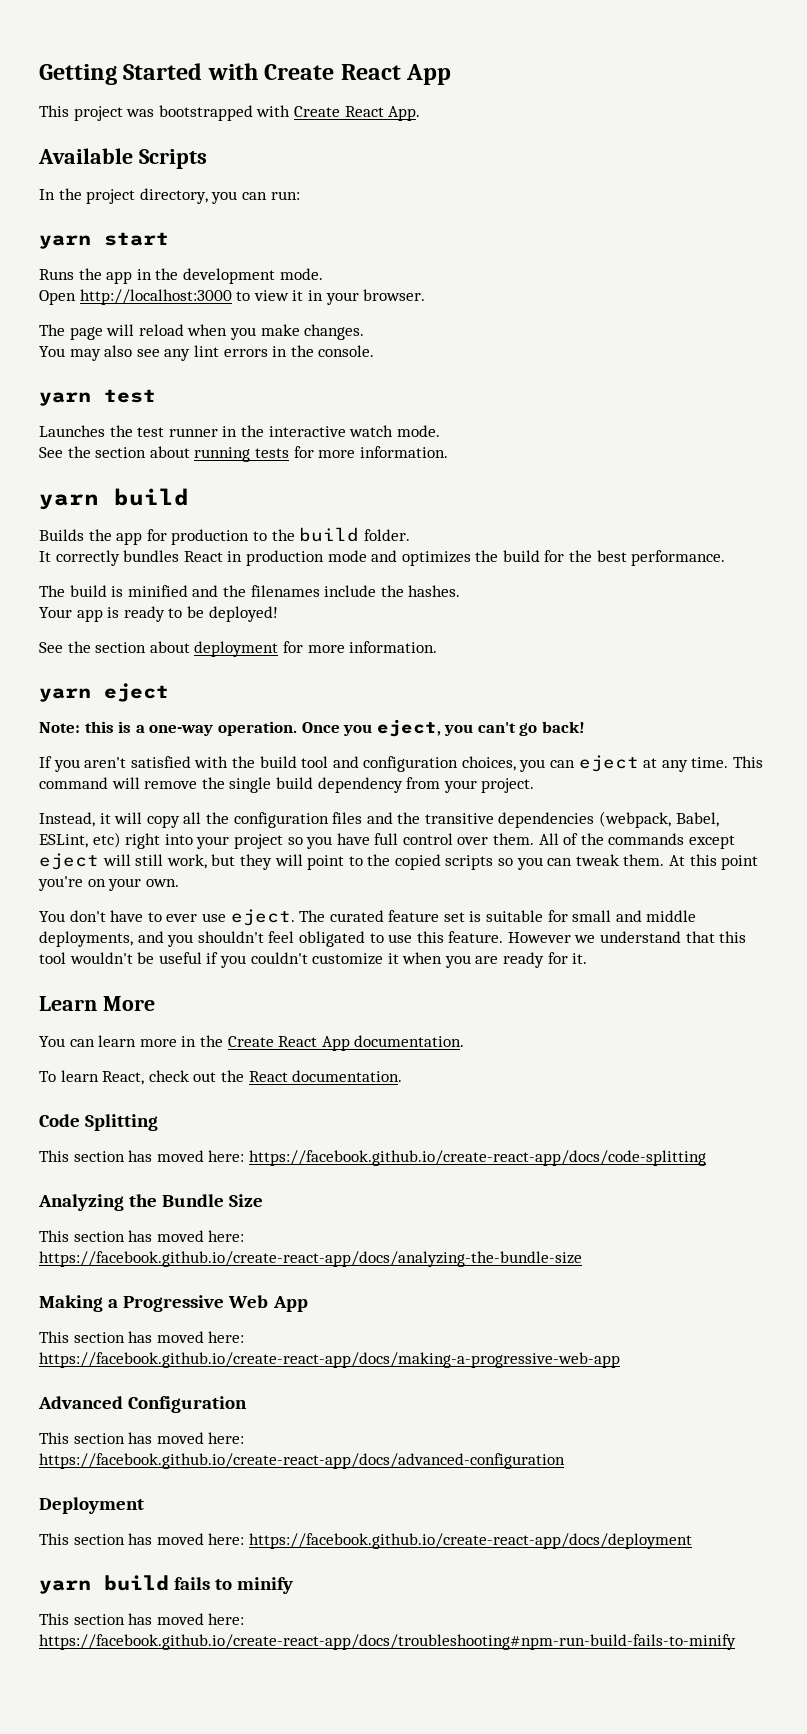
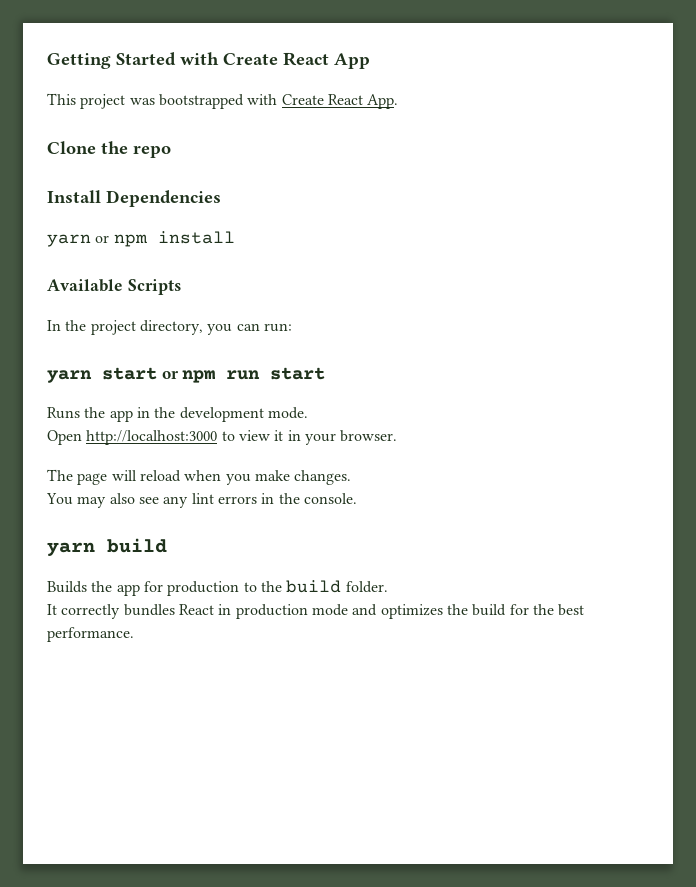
+ Clone the repo
+ Install Dependencies
+ yarn or npm install
- yarn start
+ yarn start or npm run start
- yarn test
- Launches the test runner in the interactive watch mode.
- See the section about running tests for more information.
- The build is minified and the filenames include the hashes.
- Your app is ready to be deployed!
- See the section about deployment for more information.
- yarn eject
- Note: this is a one-way operation. Once you eject, you can't go back!
- If you aren't satisfied with the build tool and configuration choices, you can eject at any time. This command will remove the single build dependency from your project.
- Instead, it will copy all the configuration files and the transitive dependencies (webpack, Babel, ESLint, etc) right into your project so you have full control over them. All of the commands except eject will still work, but they will point to the copied scripts so you can tweak them. At this point you're on your own.
- You don't have to ever use eject. The curated feature set is suitable for small and middle deployments, and you shouldn't feel obligated to use this feature. However we understand that this tool wouldn't be useful if you couldn't customize it when you are ready for it.
- Learn More
- You can learn more in the Create React App documentation.
- To learn React, check out the React documentation.
- Code Splitting
- This section has moved here: https://facebook.github.io/create-react-app/docs/code-splitting
- Analyzing the Bundle Size
- This section has moved here: https://facebook.github.io/create-react-app/docs/analyzing-the-bundle-size
- Making a Progressive Web App
- This section has moved here: https://facebook.github.io/create-react-app/docs/making-a-progressive-web-app
- Advanced Configuration
- This section has moved here: https://facebook.github.io/create-react-app/docs/advanced-configuration
- Deployment
- This section has moved here: https://facebook.github.io/create-react-app/docs/deployment
- yarn build fails to minify
- This section has moved here: https://facebook.github.io/create-react-app/docs/troubleshooting#npm-run-build-fails-to-minify

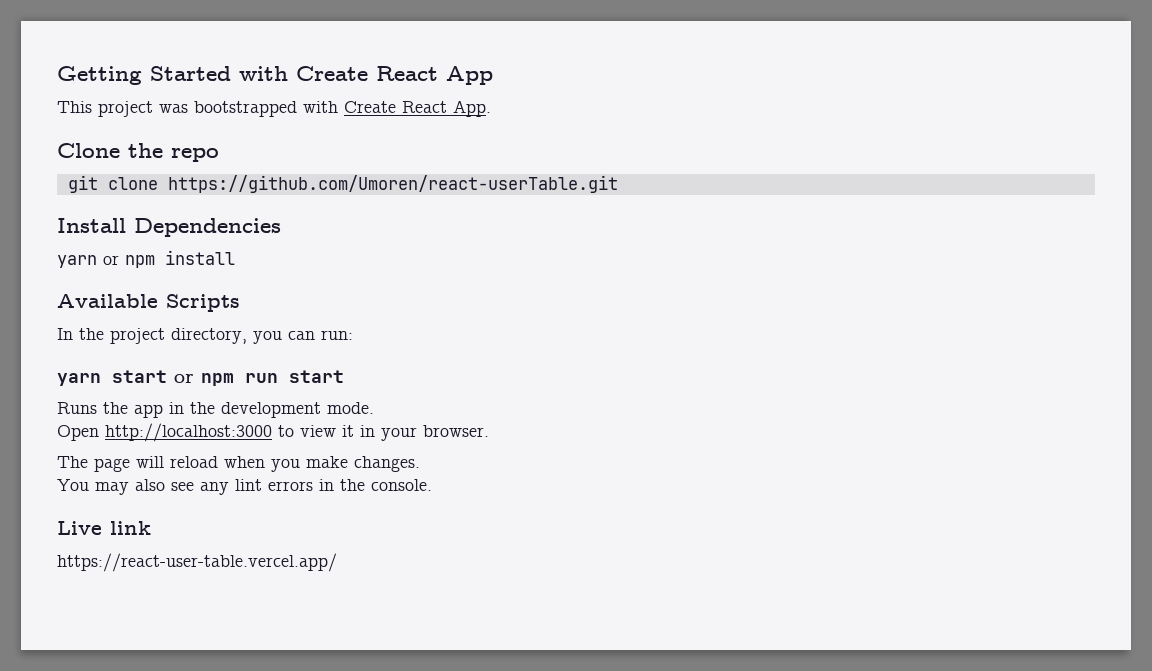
+ git clone https://github.com/Umoren/react-userTable.git
- yarn build
- Builds the app for production to the build folder.
- It correctly bundles React in production mode and optimizes the build for the best performance.
+ Live link
+ https://react-user-table.vercel.app/

